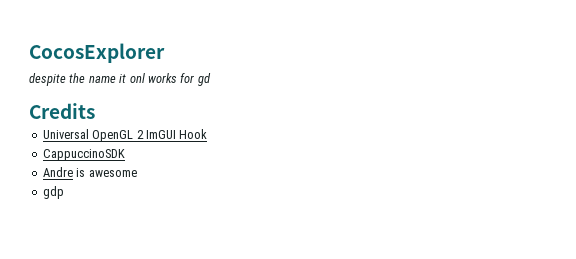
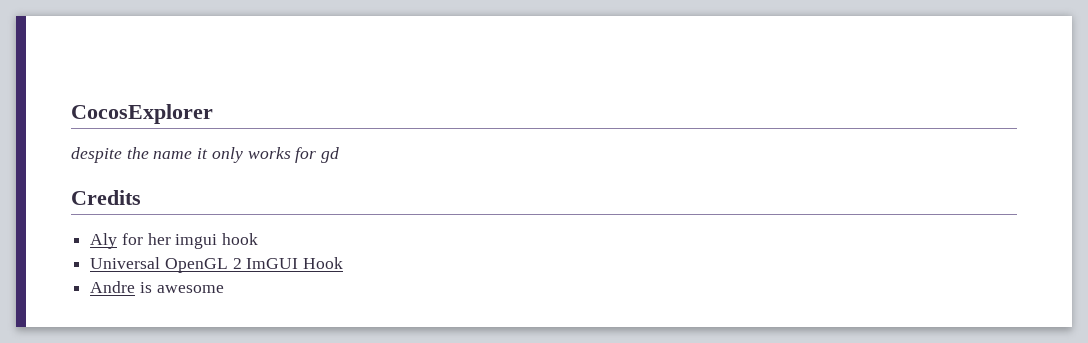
- despite the name it onl works for gd
+ despite the name it only works for gd
+ Aly for her imgui hook
- CappuccinoSDK
- gdp

